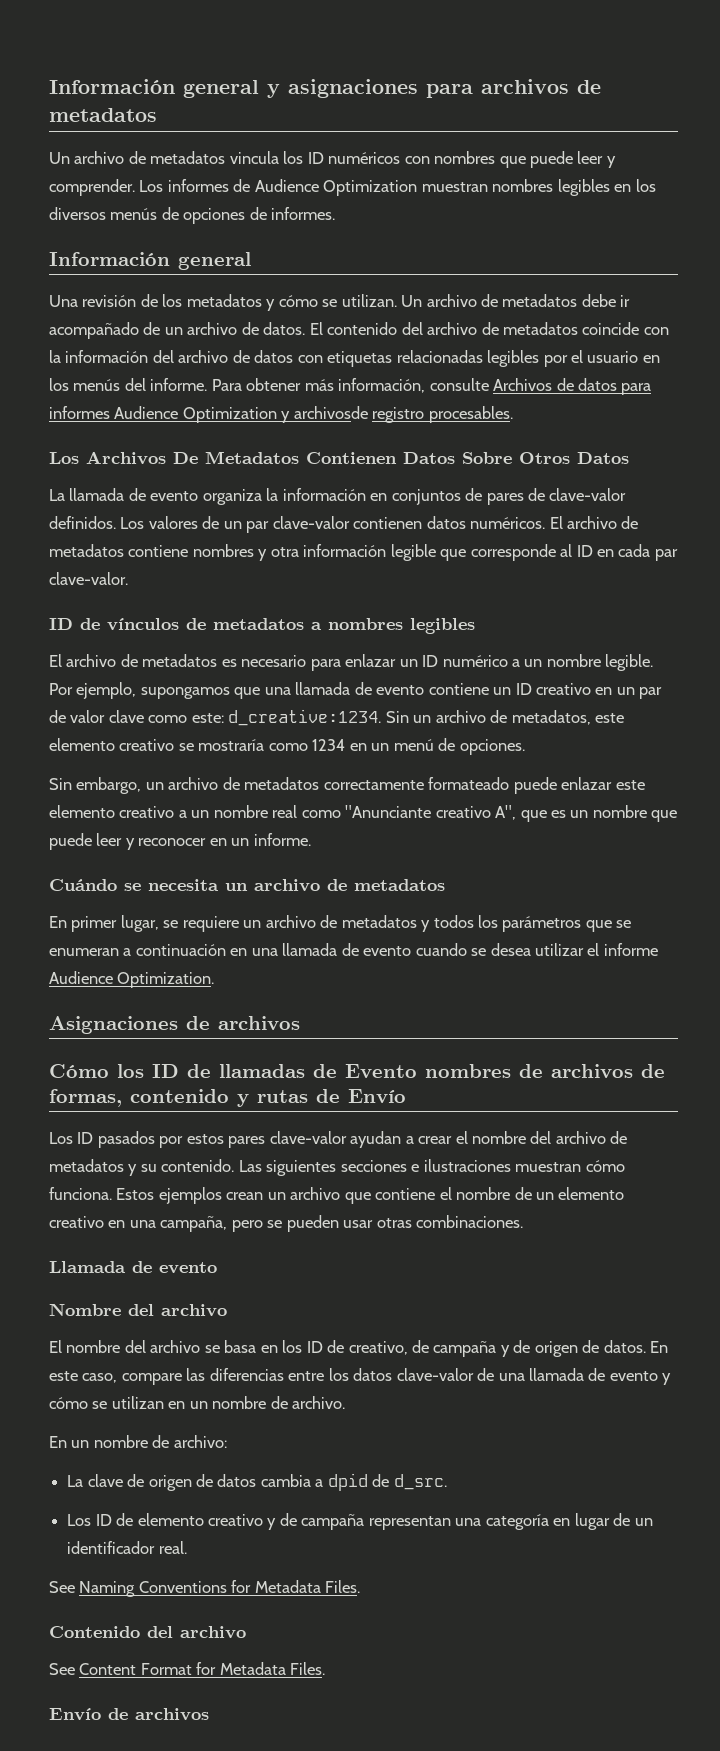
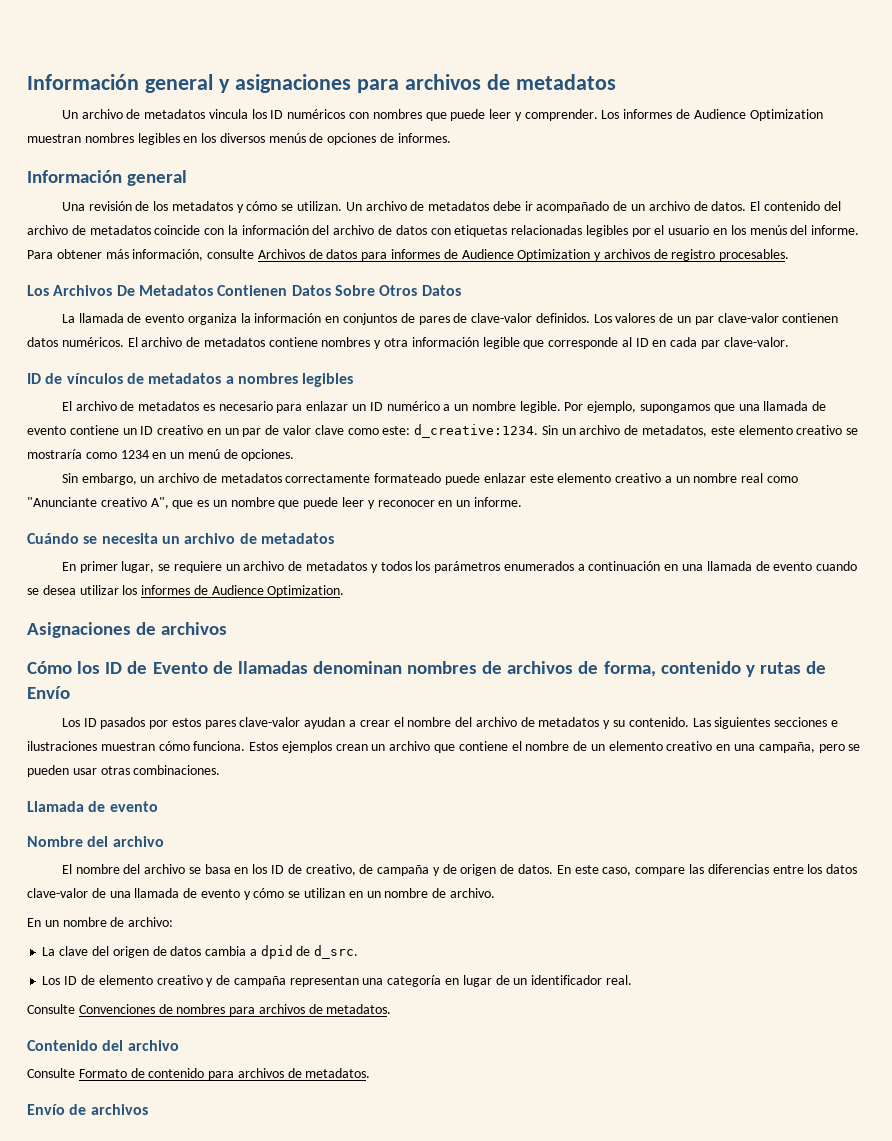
- Para obtener más información, consulte Archivos de datos para informes Audience Optimization y archivosde registro procesables.
+ Para obtener más información, consulte Archivos de datos para informes de Audience Optimization y archivos de registro procesables.
- En primer lugar, se requiere un archivo de metadatos y todos los parámetros que se enumeran a continuación en una llamada de evento cuando se desea utilizar el informe Audience Optimization.
+ En primer lugar, se requiere un archivo de metadatos y todos los parámetros enumerados a continuación en una llamada de evento cuando se desea utilizar los informes de Audience Optimization.
- Cómo los ID de llamadas de Evento nombres de archivos de formas, contenido y rutas de Envío
+ Cómo los ID de Evento de llamadas denominan nombres de archivos de forma, contenido y rutas de Envío
- La clave de origen de datos cambia a dpid de d_src.
+ La clave del origen de datos cambia a dpid de d_src.
- See Naming Conventions for Metadata Files.
+ Consulte Convenciones de nombres para archivos de metadatos.
  Contenido del archivo
- See Content Format for Metadata Files.
+ Consulte Formato de contenido para archivos de metadatos.

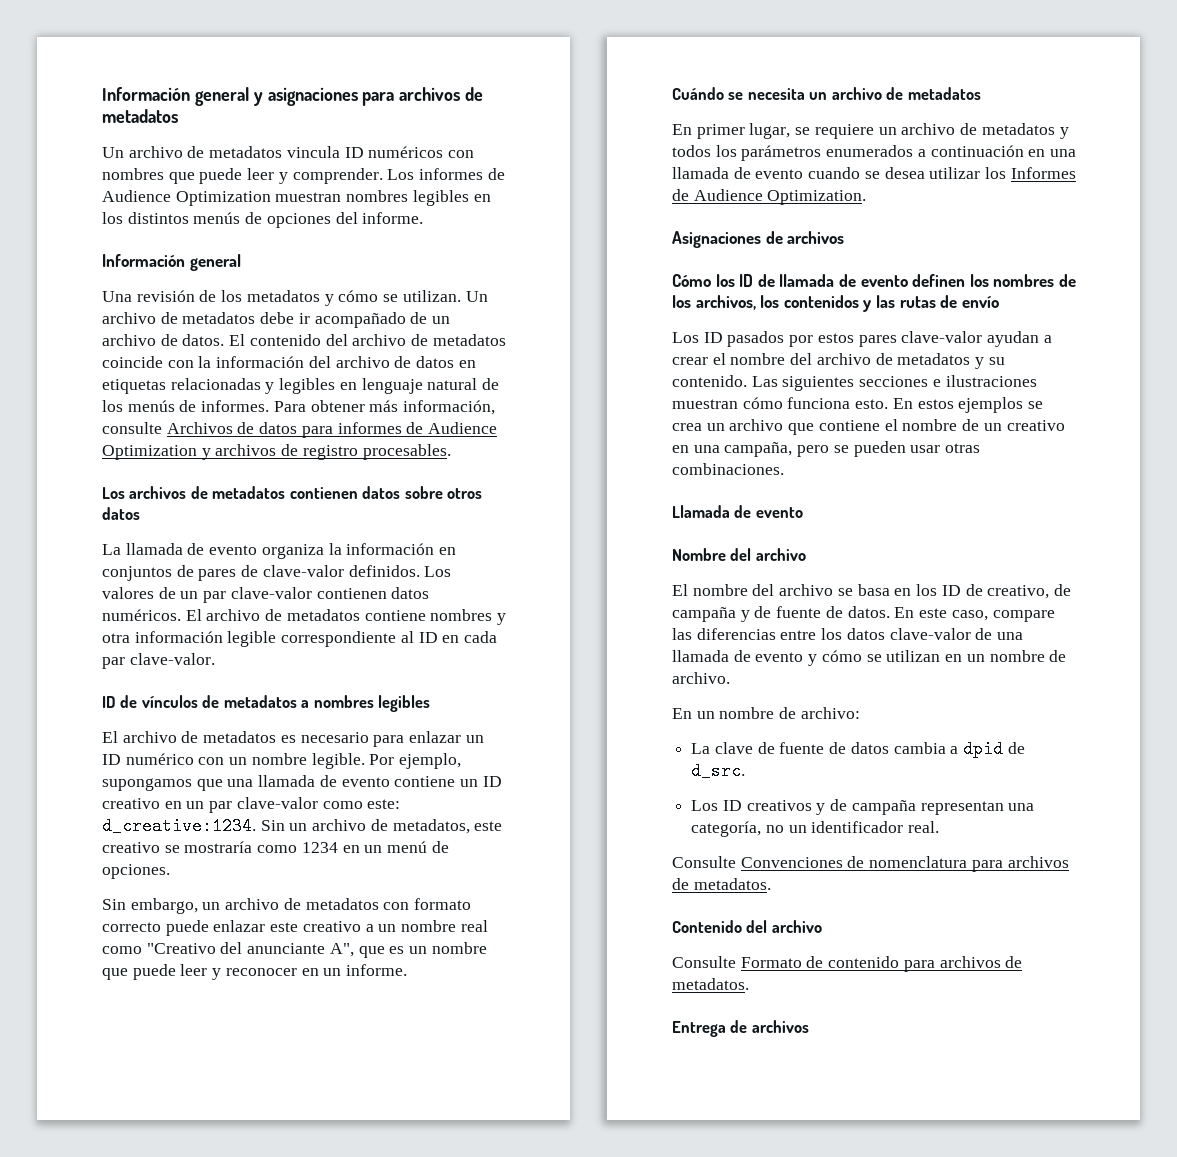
- Un archivo de metadatos vincula los ID numéricos con nombres que puede leer y comprender.
+ Un archivo de metadatos vincula ID numéricos con nombres que puede leer y comprender.
- Los informes de Audience Optimization muestran nombres legibles en los diversos menús de opciones de informes.
+ Los informes de Audience Optimization muestran nombres legibles en los distintos menús de opciones del informe.
- El contenido del archivo de metadatos coincide con la información del archivo de datos con etiquetas relacionadas legibles por el usuario en los menús del informe.
+ El contenido del archivo de metadatos coincide con la información del archivo de datos en etiquetas relacionadas y legibles en lenguaje natural de los menús de informes.
- Los Archivos De Metadatos Contienen Datos Sobre Otros Datos
+ Los archivos de metadatos contienen datos sobre otros datos
- El archivo de metadatos contiene nombres y otra información legible que corresponde al ID en cada par clave-valor.
+ El archivo de metadatos contiene nombres y otra información legible correspondiente al ID en cada par clave-valor.
- El archivo de metadatos es necesario para enlazar un ID numérico a un nombre legible.
+ El archivo de metadatos es necesario para enlazar un ID numérico con un nombre legible.
- Por ejemplo, supongamos que una llamada de evento contiene un ID creativo en un par de valor clave como este: d_creative:1234.
+ Por ejemplo, supongamos que una llamada de evento contiene un ID creativo en un par clave-valor como este: d_creative:1234.
- Sin un archivo de metadatos, este elemento creativo se mostraría como 1234 en un menú de opciones.
+ Sin un archivo de metadatos, este creativo se mostraría como 1234 en un menú de opciones.
- Sin embargo, un archivo de metadatos correctamente formateado puede enlazar este elemento creativo a un nombre real como "Anunciante creativo A", que es un nombre que puede leer y reconocer en un informe.
+ Sin embargo, un archivo de metadatos con formato correcto puede enlazar este creativo a un nombre real como "Creativo del anunciante A", que es un nombre que puede leer y reconocer en un informe.
- En primer lugar, se requiere un archivo de metadatos y todos los parámetros enumerados a continuación en una llamada de evento cuando se desea utilizar los informes de Audience Optimization.
+ En primer lugar, se requiere un archivo de metadatos y todos los parámetros enumerados a continuación en una llamada de evento cuando se desea utilizar los Informes de Audience Optimization.
- Cómo los ID de Evento de llamadas denominan nombres de archivos de forma, contenido y rutas de Envío
+ Cómo los ID de llamada de evento definen los nombres de los archivos, los contenidos y las rutas de envío
- Las siguientes secciones e ilustraciones muestran cómo funciona. Estos ejemplos crean un archivo que contiene el nombre de un elemento creativo en una campaña, pero se pueden usar otras combinaciones.
+ Las siguientes secciones e ilustraciones muestran cómo funciona esto. En estos ejemplos se crea un archivo que contiene el nombre de un creativo en una campaña, pero se pueden usar otras combinaciones.
- El nombre del archivo se basa en los ID de creativo, de campaña y de origen de datos.
+ El nombre del archivo se basa en los ID de creativo, de campaña y de fuente de datos.
- La clave del origen de datos cambia a dpid de d_src.
+ La clave de fuente de datos cambia a dpid de d_src.
- Los ID de elemento creativo y de campaña representan una categoría en lugar de un identificador real.
+ Los ID creativos y de campaña representan una categoría, no un identificador real.
- Consulte Convenciones de nombres para archivos de metadatos.
+ Consulte Convenciones de nomenclatura para archivos de metadatos.
- Envío de archivos
+ Entrega de archivos

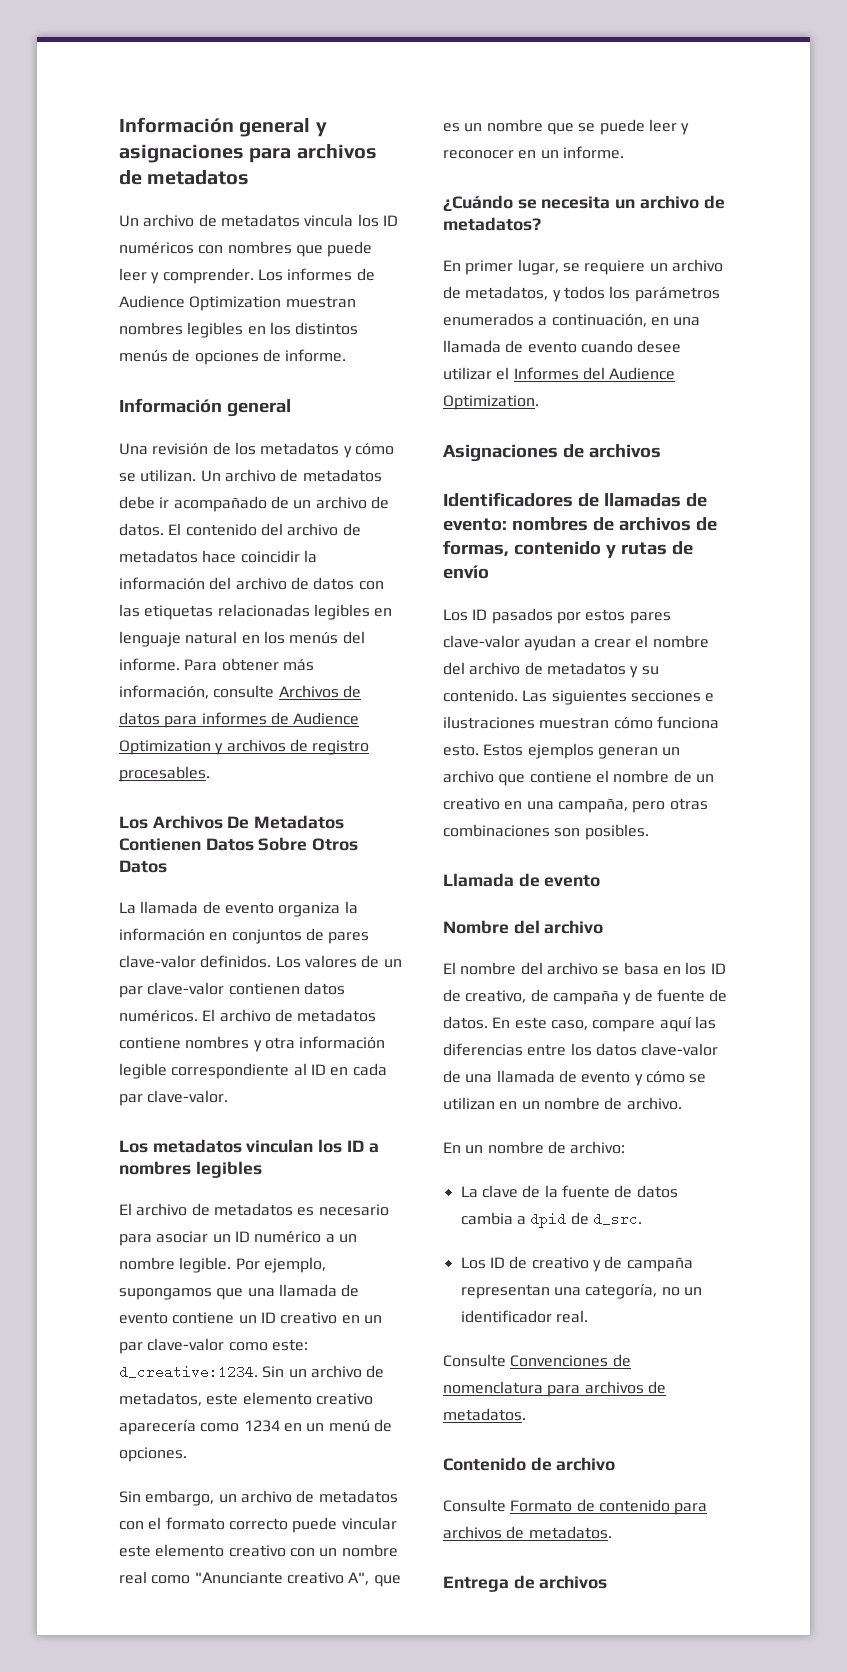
- Un archivo de metadatos vincula ID numéricos con nombres que puede leer y comprender.
+ Un archivo de metadatos vincula los ID numéricos con nombres que puede leer y comprender.
- Los informes de Audience Optimization muestran nombres legibles en los distintos menús de opciones del informe.
+ Los informes de Audience Optimization muestran nombres legibles en los distintos menús de opciones de informe.
- El contenido del archivo de metadatos coincide con la información del archivo de datos en etiquetas relacionadas y legibles en lenguaje natural de los menús de informes.
+ El contenido del archivo de metadatos hace coincidir la información del archivo de datos con las etiquetas relacionadas legibles en lenguaje natural en los menús del informe.
- Los archivos de metadatos contienen datos sobre otros datos
+ Los Archivos De Metadatos Contienen Datos Sobre Otros Datos
- La llamada de evento organiza la información en conjuntos de pares de clave-valor definidos.
+ La llamada de evento organiza la información en conjuntos de pares clave-valor definidos.
- ID de vínculos de metadatos a nombres legibles
+ Los metadatos vinculan los ID a nombres legibles
- El archivo de metadatos es necesario para enlazar un ID numérico con un nombre legible.
+ El archivo de metadatos es necesario para asociar un ID numérico a un nombre legible.
- Sin un archivo de metadatos, este creativo se mostraría como 1234 en un menú de opciones.
+ Sin un archivo de metadatos, este elemento creativo aparecería como 1234 en un menú de opciones.
- Sin embargo, un archivo de metadatos con formato correcto puede enlazar este creativo a un nombre real como "Creativo del anunciante A", que es un nombre que puede leer y reconocer en un informe.
+ Sin embargo, un archivo de metadatos con el formato correcto puede vincular este elemento creativo con un nombre real como "Anunciante creativo A", que es un nombre que se puede leer y reconocer en un informe.
- Cuándo se necesita un archivo de metadatos
+ ¿Cuándo se necesita un archivo de metadatos?
- En primer lugar, se requiere un archivo de metadatos y todos los parámetros enumerados a continuación en una llamada de evento cuando se desea utilizar los Informes de Audience Optimization.
+ En primer lugar, se requiere un archivo de metadatos, y todos los parámetros enumerados a continuación, en una llamada de evento cuando desee utilizar el Informes del Audience Optimization.
- Cómo los ID de llamada de evento definen los nombres de los archivos, los contenidos y las rutas de envío
+ Identificadores de llamadas de evento: nombres de archivos de formas, contenido y rutas de envío
- En estos ejemplos se crea un archivo que contiene el nombre de un creativo en una campaña, pero se pueden usar otras combinaciones.
+ Estos ejemplos generan un archivo que contiene el nombre de un creativo en una campaña, pero otras combinaciones son posibles.
- En este caso, compare las diferencias entre los datos clave-valor de una llamada de evento y cómo se utilizan en un nombre de archivo.
+ En este caso, compare aquí las diferencias entre los datos clave-valor de una llamada de evento y cómo se utilizan en un nombre de archivo.
- La clave de fuente de datos cambia a dpid de d_src.
+ La clave de la fuente de datos cambia a dpid de d_src.
- Los ID creativos y de campaña representan una categoría, no un identificador real.
+ Los ID de creativo y de campaña representan una categoría, no un identificador real.
- Contenido del archivo
+ Contenido de archivo

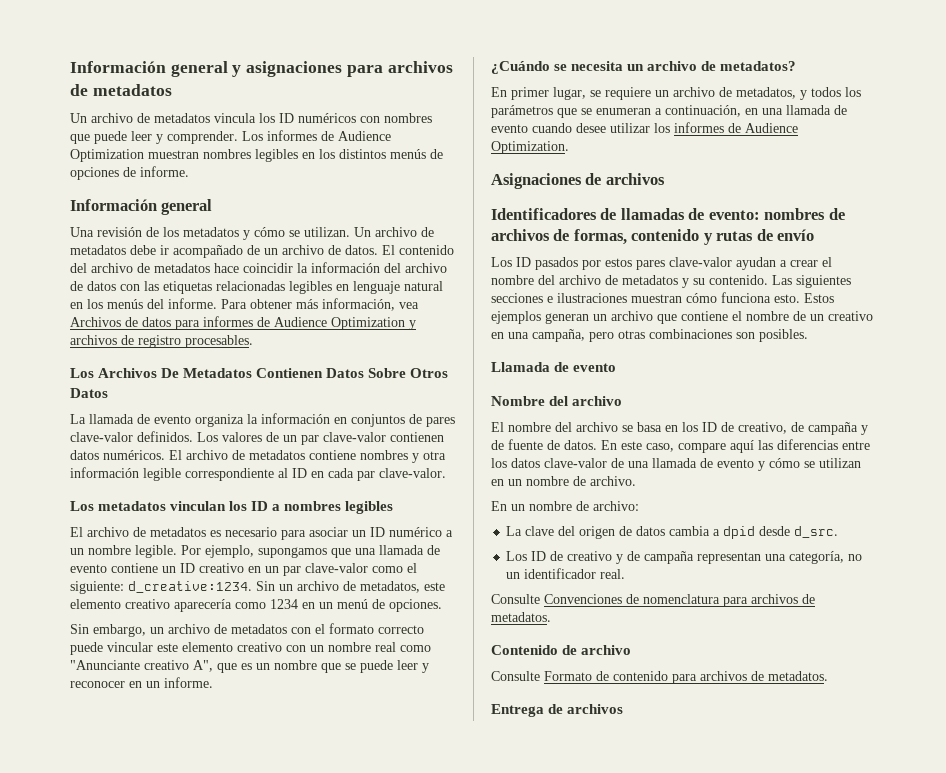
- Para obtener más información, consulte Archivos de datos para informes de Audience Optimization y archivos de registro procesables.
+ Para obtener más información, vea Archivos de datos para informes de Audience Optimization y archivos de registro procesables.
- Por ejemplo, supongamos que una llamada de evento contiene un ID creativo en un par clave-valor como este: d_creative:1234.
+ Por ejemplo, supongamos que una llamada de evento contiene un ID creativo en un par clave-valor como el siguiente: d_creative:1234.
- En primer lugar, se requiere un archivo de metadatos, y todos los parámetros enumerados a continuación, en una llamada de evento cuando desee utilizar el Informes del Audience Optimization.
+ En primer lugar, se requiere un archivo de metadatos, y todos los parámetros que se enumeran a continuación, en una llamada de evento cuando desee utilizar los informes de Audience Optimization.
- La clave de la fuente de datos cambia a dpid de d_src.
+ La clave del origen de datos cambia a dpid desde d_src.

